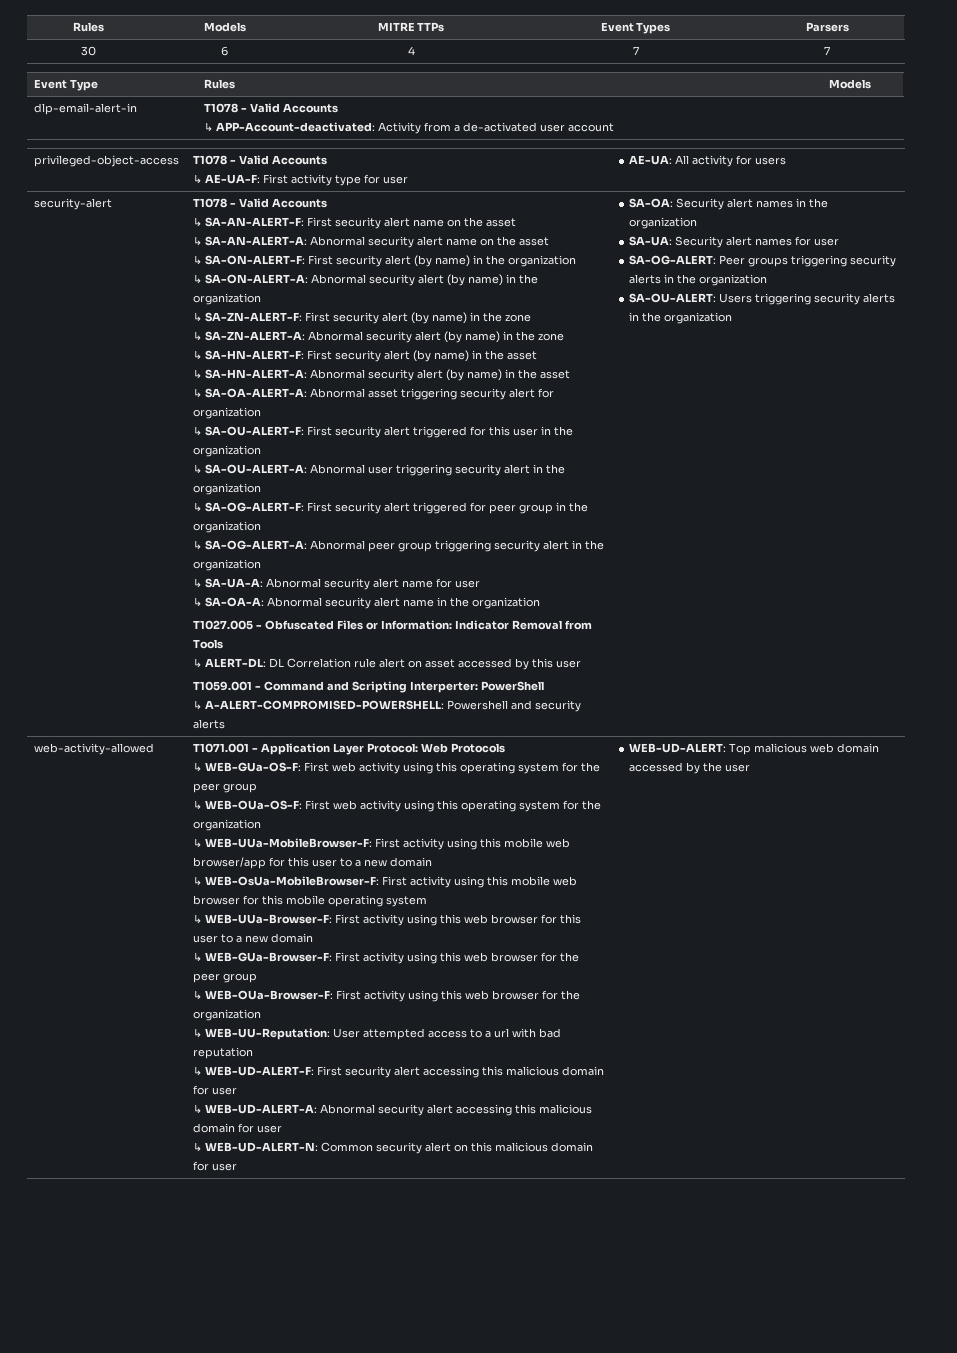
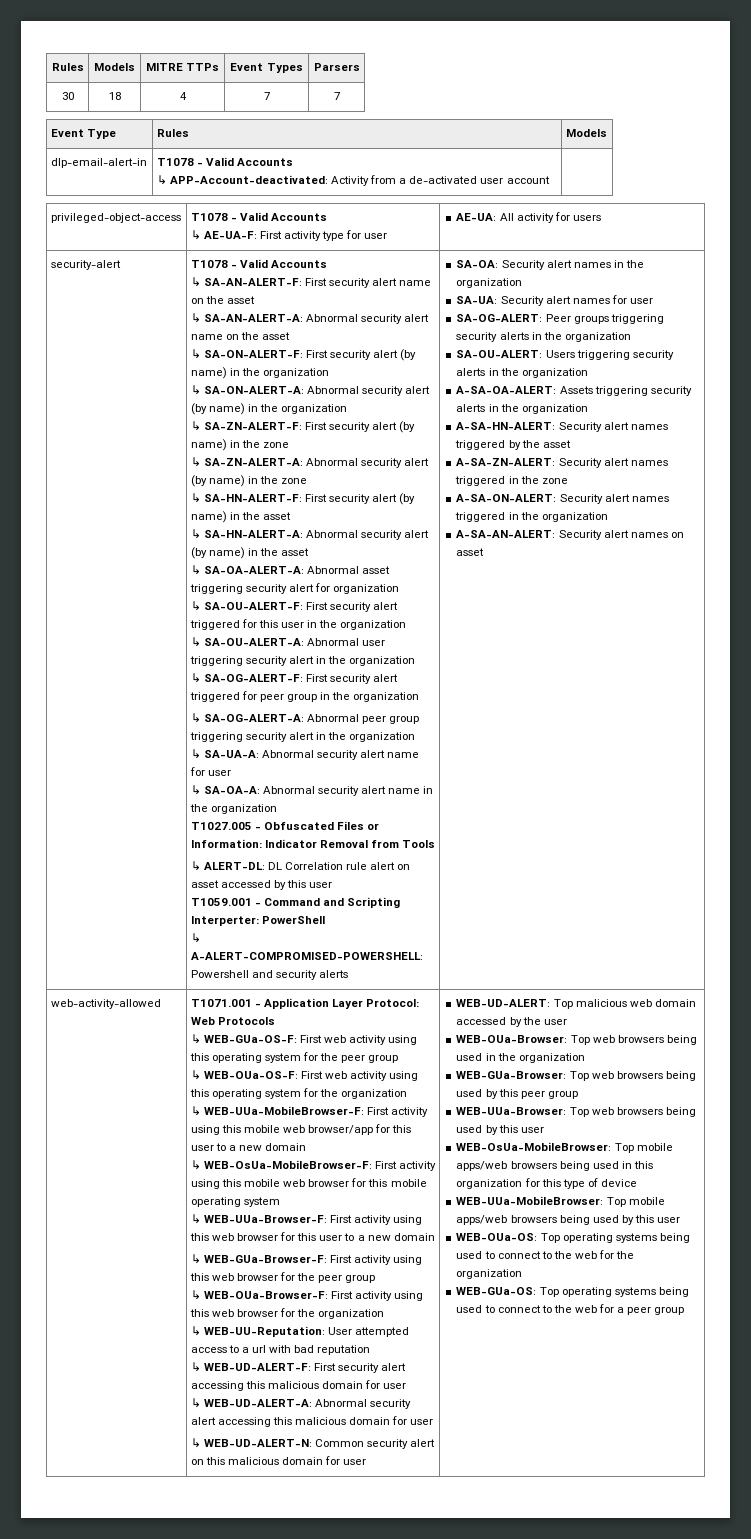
- 30 | 6 | 4 | 7 | 7
+ 30 | 18 | 4 | 7 | 7
+ A-SA-OA-ALERT: Assets triggering security alerts in the organization
+ A-SA-HN-ALERT: Security alert names triggered by the asset
+ A-SA-ZN-ALERT: Security alert names triggered in the zone
+ A-SA-ON-ALERT: Security alert names triggered in the organization
+ A-SA-AN-ALERT: Security alert names on asset
+ WEB-OUa-Browser: Top web browsers being used in the organization
+ WEB-GUa-Browser: Top web browsers being used by this peer group
+ WEB-UUa-Browser: Top web browsers being used by this user
+ WEB-OsUa-MobileBrowser: Top mobile apps/web browsers being used in this organization for this type of device
+ WEB-UUa-MobileBrowser: Top mobile apps/web browsers being used by this user
+ WEB-OUa-OS: Top operating systems being used to connect to the web for the organization
+ WEB-GUa-OS: Top operating systems being used to connect to the web for a peer group

